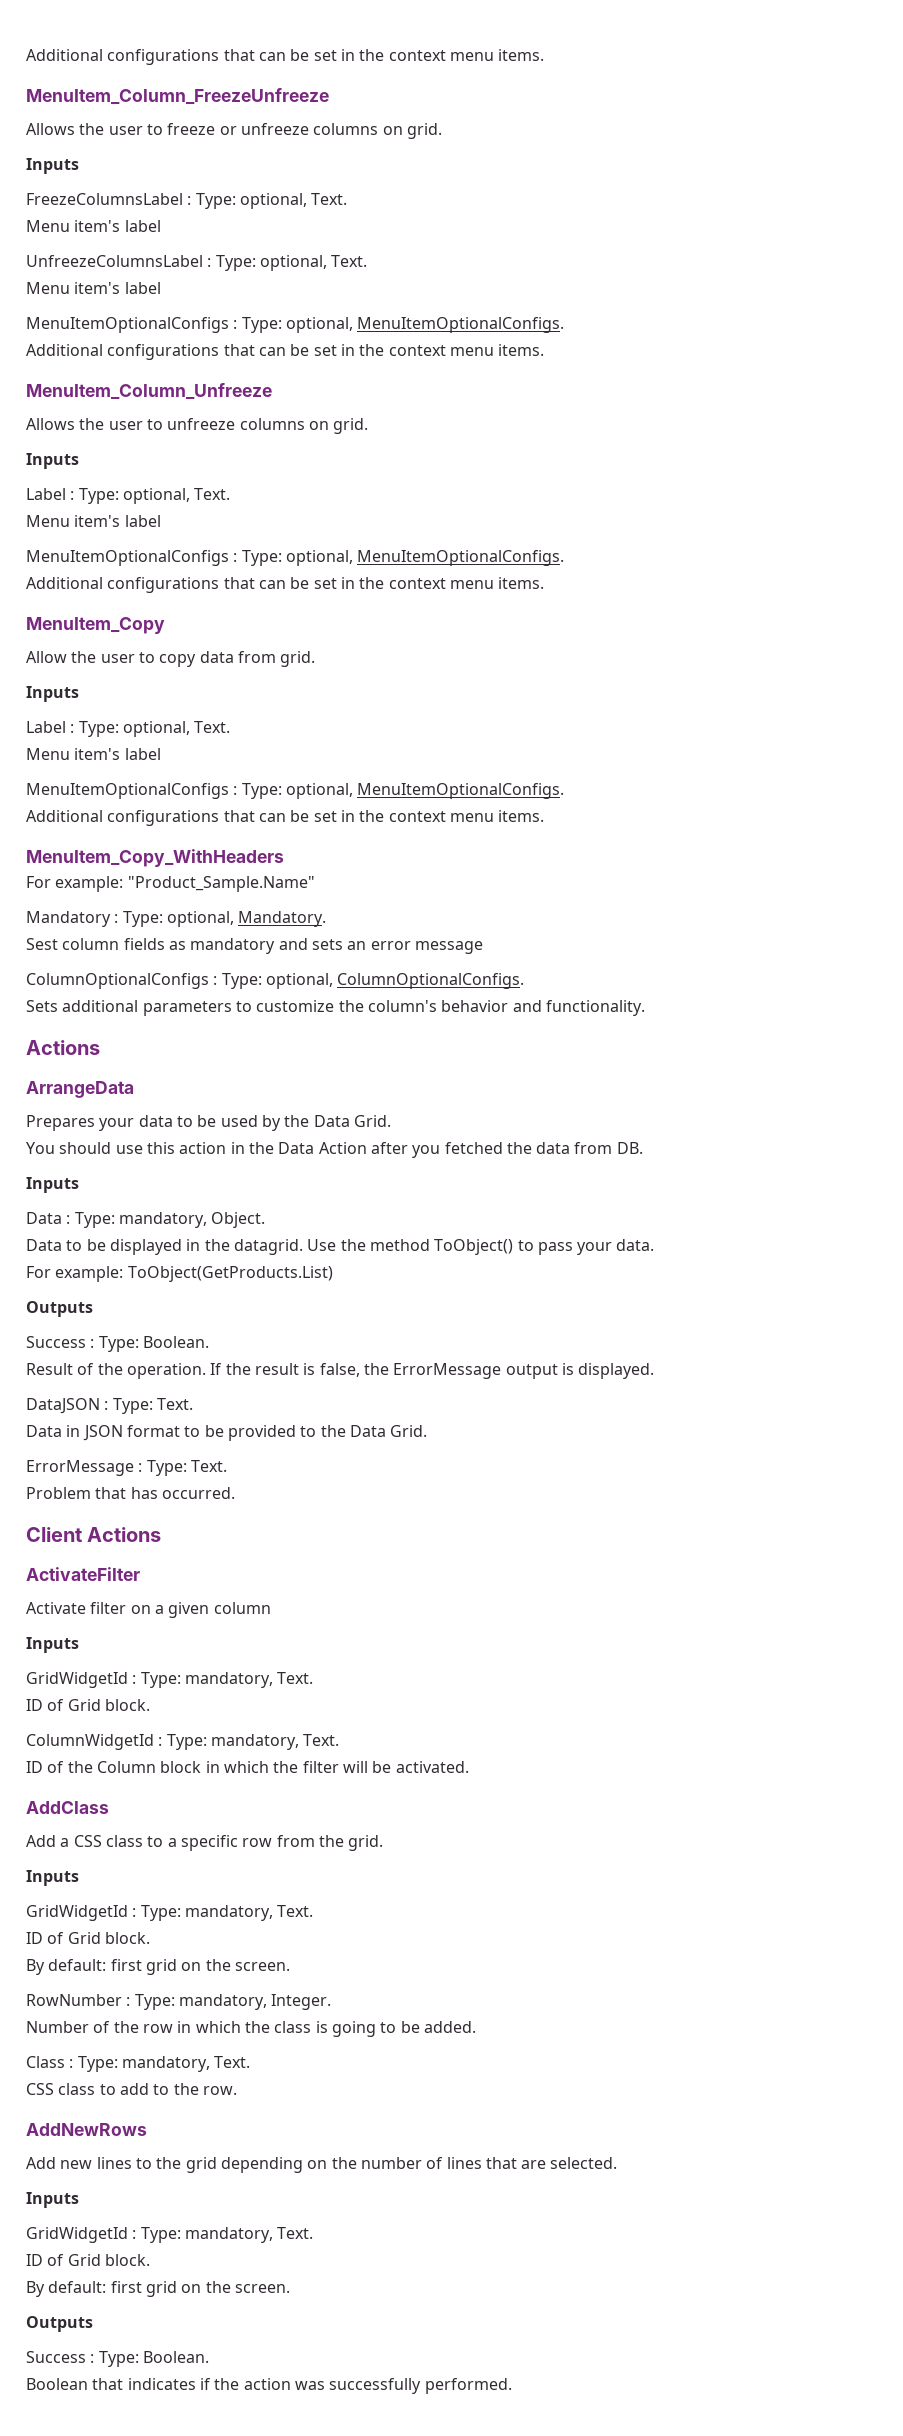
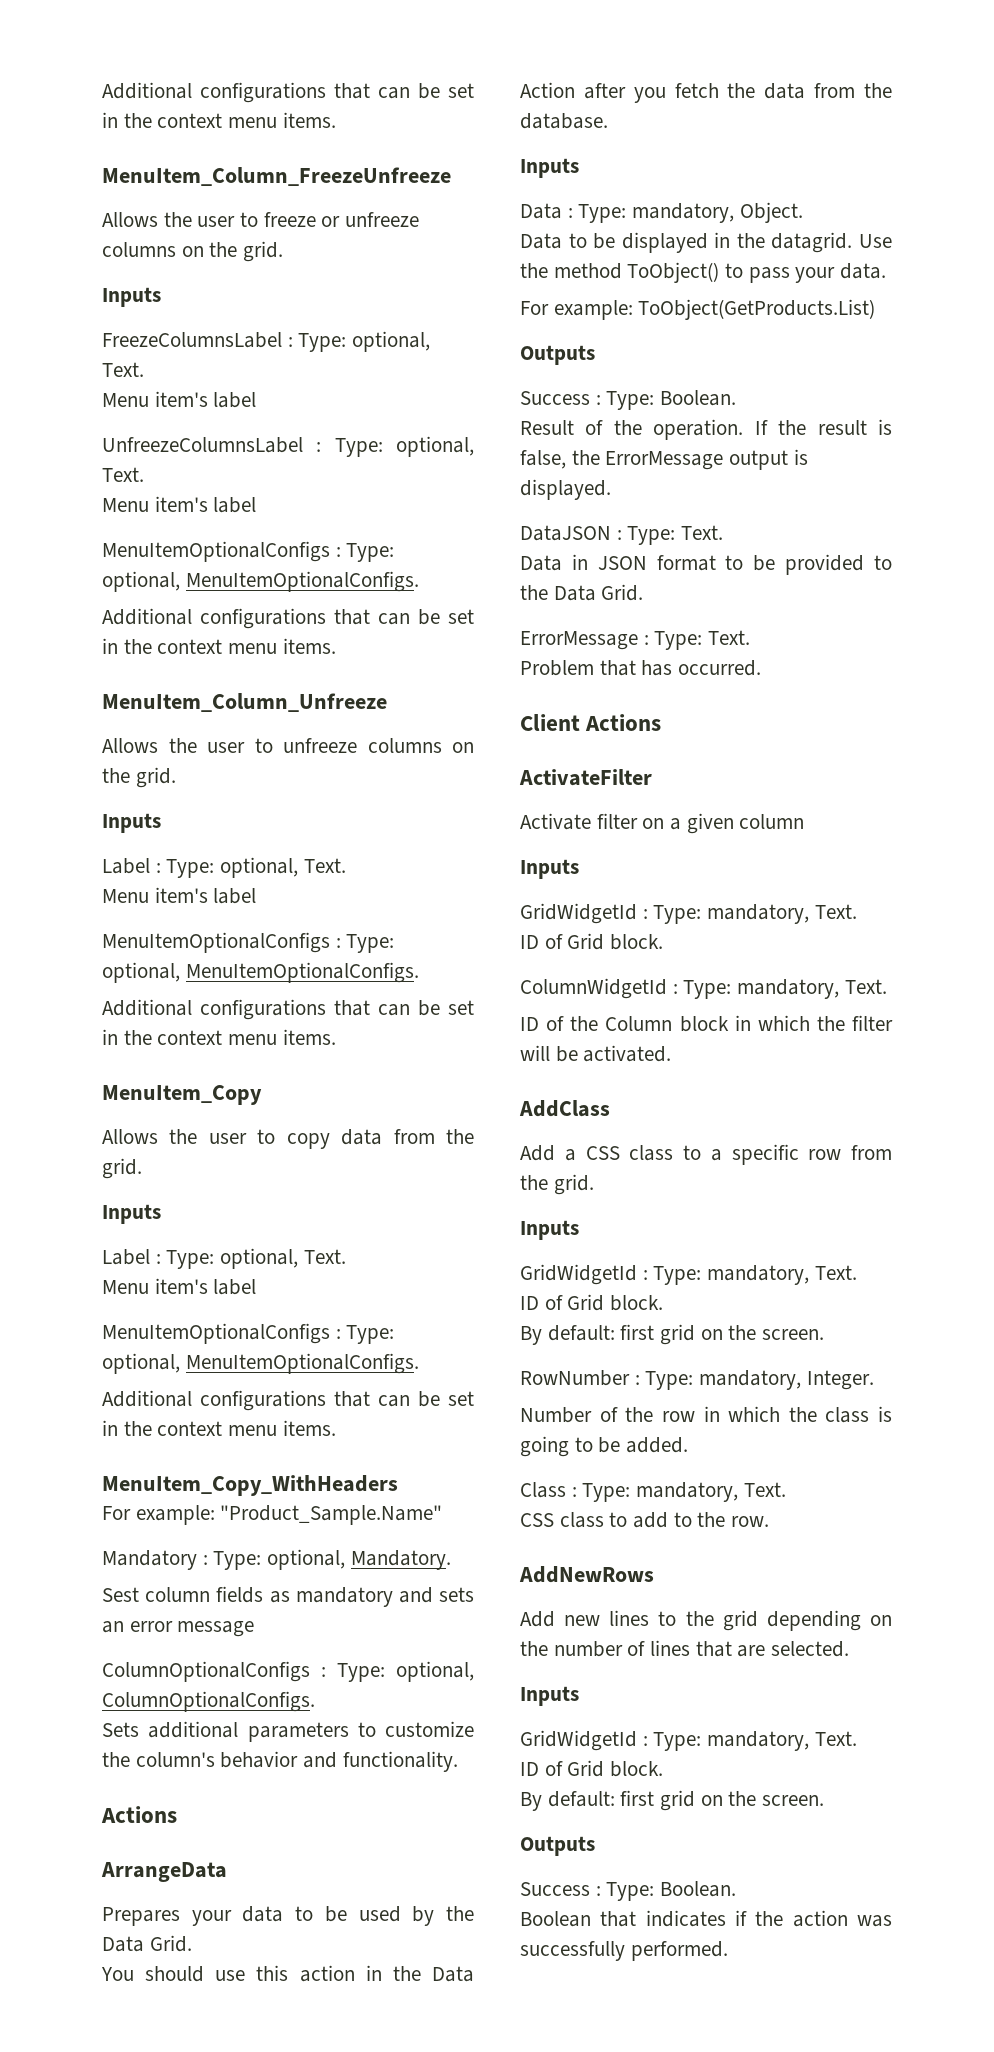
- Allows the user to freeze or unfreeze columns on grid.
+ Allows the user to freeze or unfreeze columns on the grid.
- Allows the user to unfreeze columns on grid.
+ Allows the user to unfreeze columns on the grid.
- Allow the user to copy data from grid.
+ Allows the user to copy data from the grid.
- You should use this action in the Data Action after you fetched the data from DB.
+ You should use this action in the Data Action after you fetch the data from the database.

